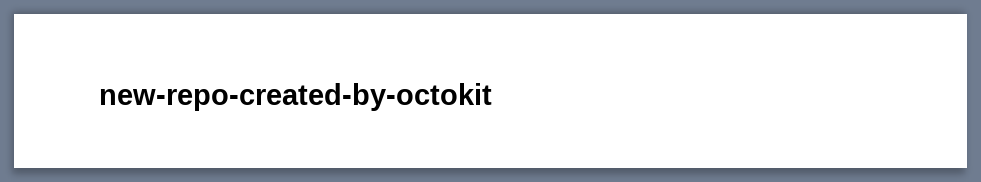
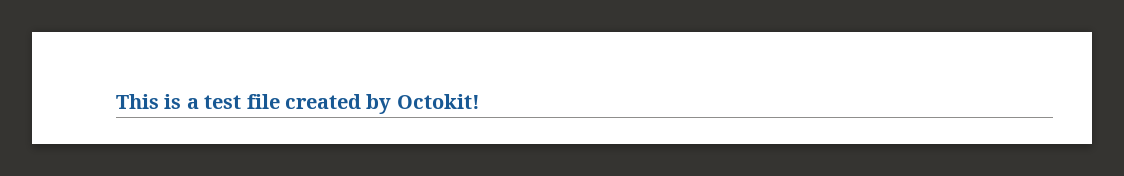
- new-repo-created-by-octokit
+ This is a test file created by Octokit!

